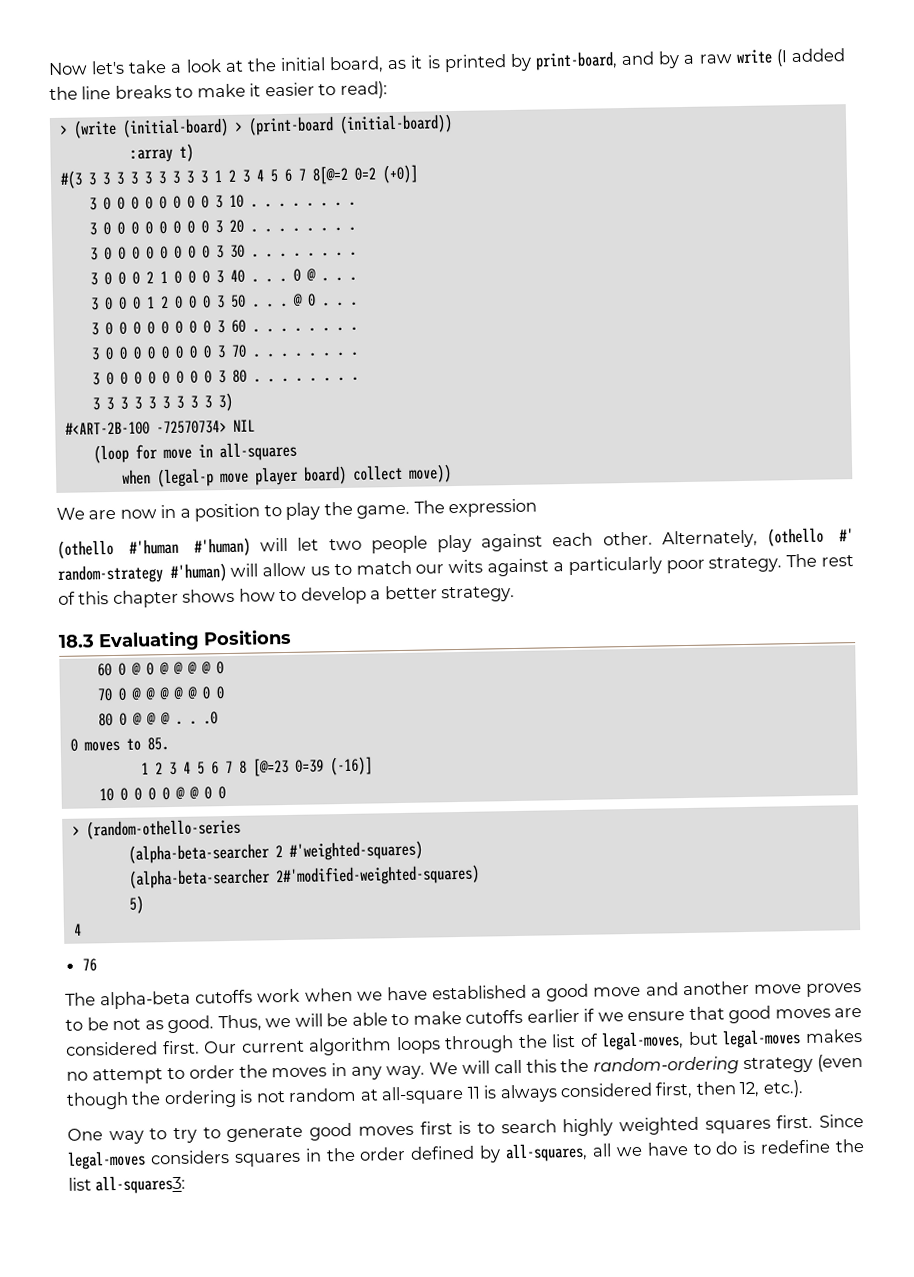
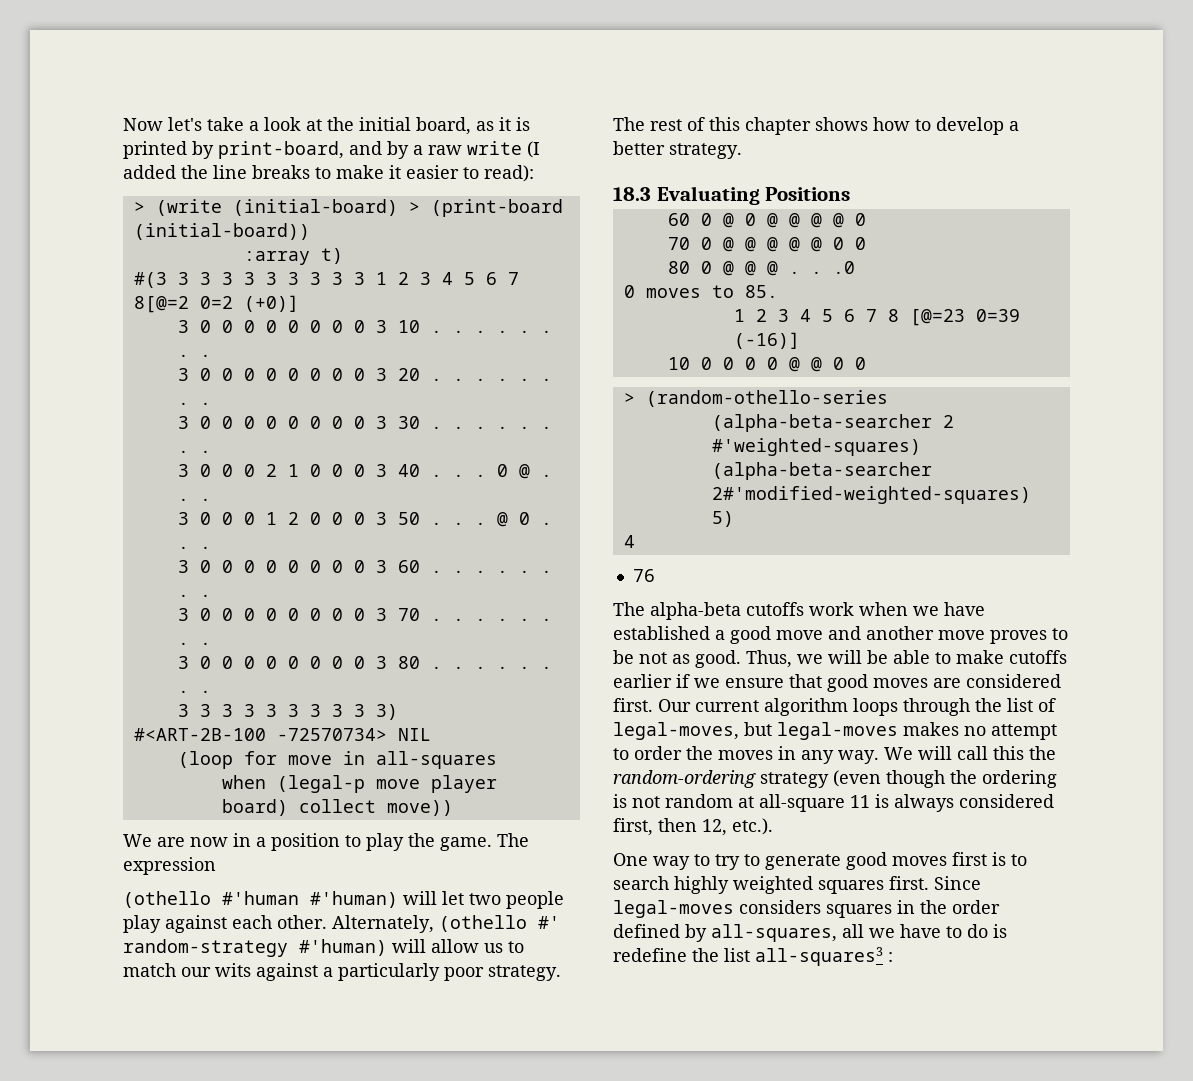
- Since legal-moves considers squares in the order defined by all-squares, all we have to do is redefine the list all-squares3:
+ Since legal-moves considers squares in the order defined by all-squares, all we have to do is redefine the list all-squares3 :

